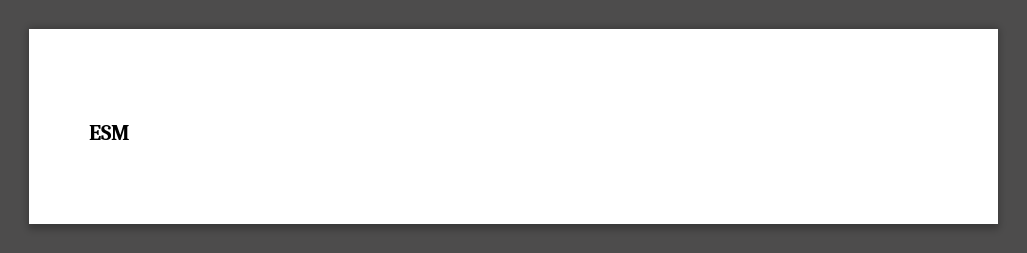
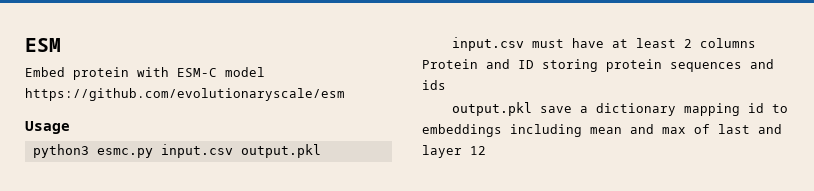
+ Embed protein with ESM-C model https://github.com/evolutionaryscale/esm
+ Usage
+ python3 esmc.py input.csv output.pkl
+ input.csv must have at least 2 columns Protein and ID storing protein sequences and ids
+ output.pkl save a dictionary mapping id to embeddings including mean and max of last and layer 12

